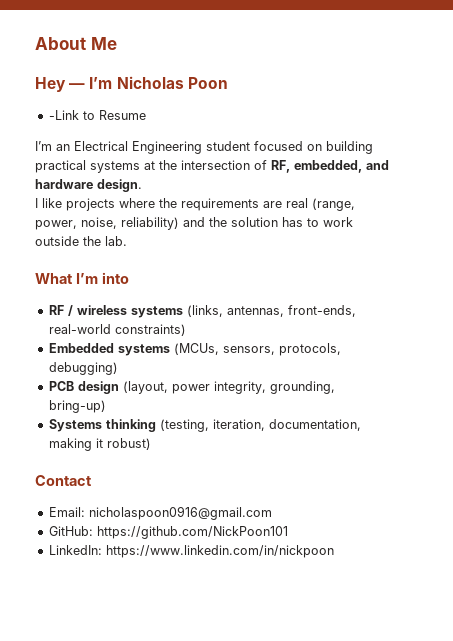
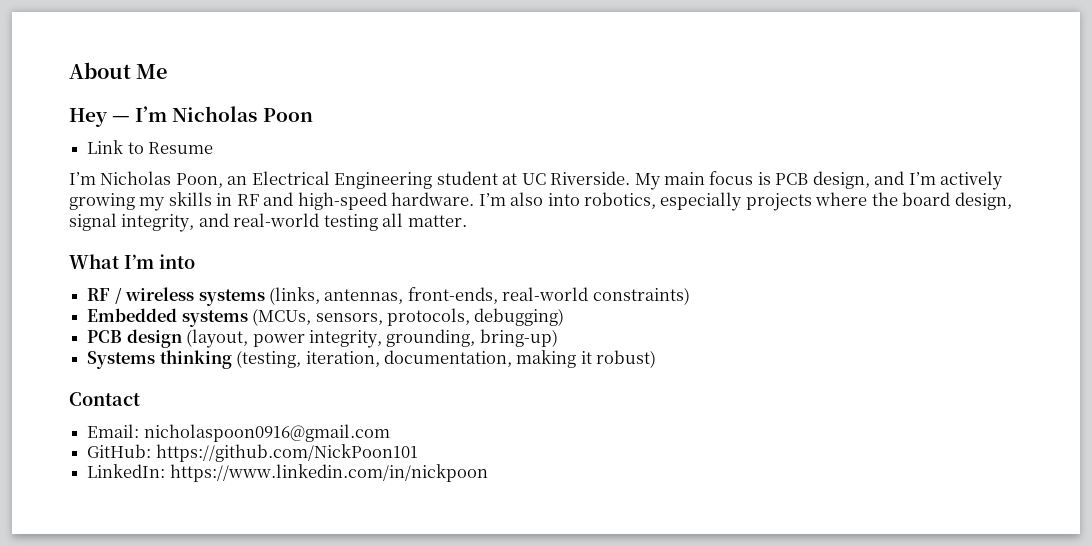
- -Link to Resume
+ Link to Resume
- I’m an Electrical Engineering student focused on building practical systems at the intersection of RF, embedded, and hardware design.
- I like projects where the requirements are real (range, power, noise, reliability) and the solution has to work outside the lab.
+ I’m Nicholas Poon, an Electrical Engineering student at UC Riverside. My main focus is PCB design, and I’m actively growing my skills in RF and high-speed hardware. I’m also into robotics, especially projects where the board design, signal integrity, and real-world testing all matter.

